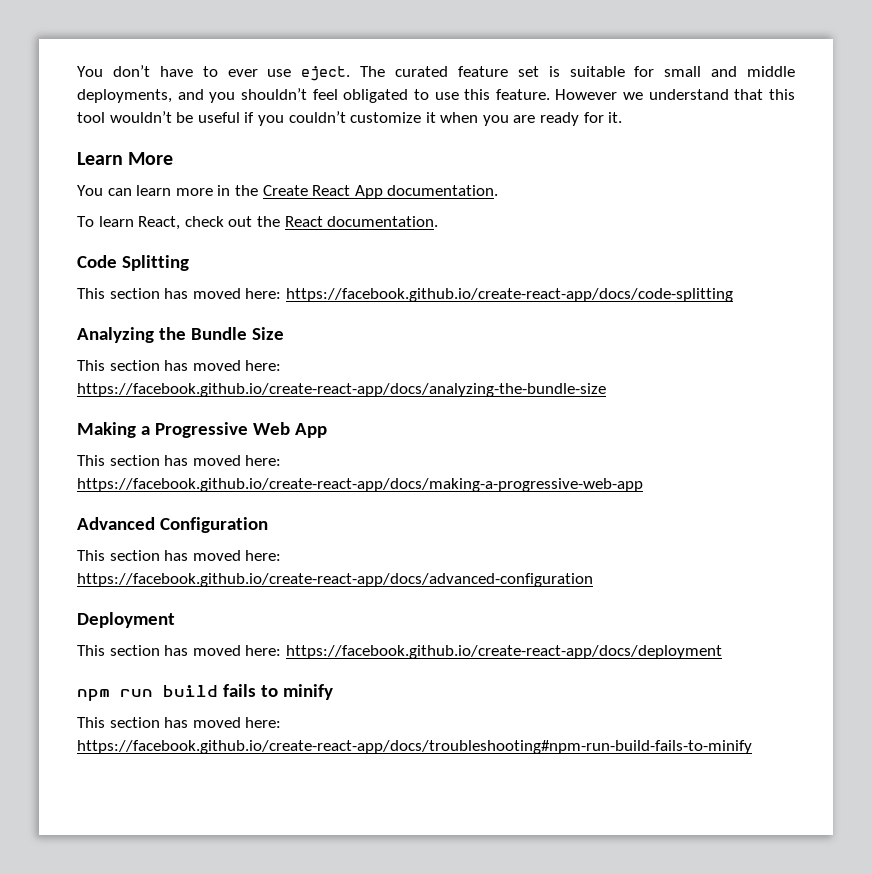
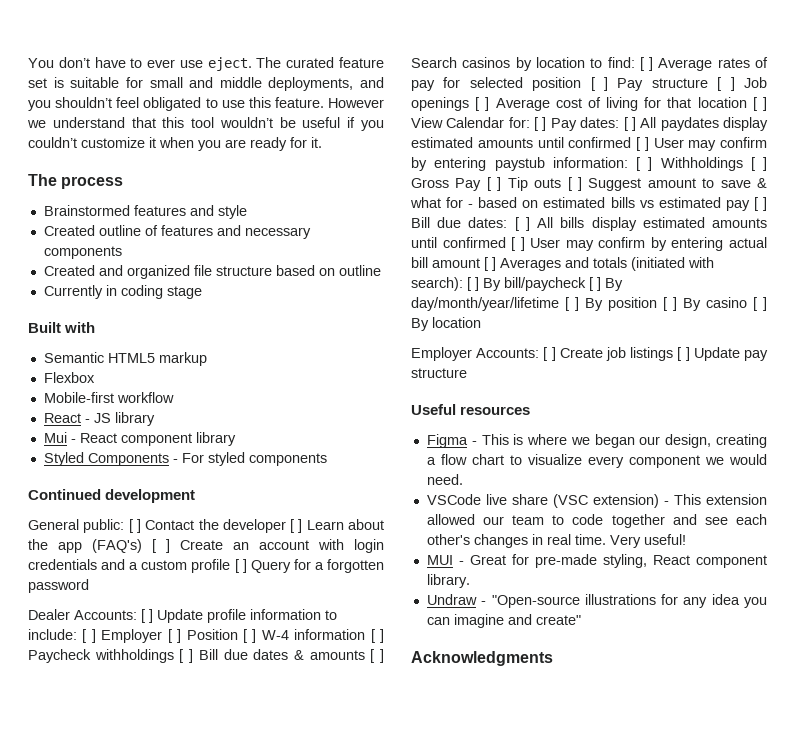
- Learn More
- You can learn more in the Create React App documentation.
- To learn React, check out the React documentation.
- Code Splitting
- This section has moved here: https://facebook.github.io/create-react-app/docs/code-splitting
- Analyzing the Bundle Size
- This section has moved here: https://facebook.github.io/create-react-app/docs/analyzing-the-bundle-size
- Making a Progressive Web App
- This section has moved here: https://facebook.github.io/create-react-app/docs/making-a-progressive-web-app
- Advanced Configuration
- This section has moved here: https://facebook.github.io/create-react-app/docs/advanced-configuration
- Deployment
- This section has moved here: https://facebook.github.io/create-react-app/docs/deployment
- npm run build fails to minify
- This section has moved here: https://facebook.github.io/create-react-app/docs/troubleshooting#npm-run-build-fails-to-minify
+ The process
+ Brainstormed features and style
+ Created outline of features and necessary components
+ Created and organized file structure based on outline
+ Currently in coding stage
+ Built with
+ Semantic HTML5 markup
+ Flexbox
+ Mobile-first workflow
+ React - JS library
+ Mui - React component library
+ Styled Components - For styled components
+ Continued development
+ General public: [ ] Contact the developer [ ] Learn about the app (FAQ's) [ ] Create an account with login credentials and a custom profile [ ] Query for a forgotten password
+ Dealer Accounts: [ ] Update profile information to include: [ ] Employer [ ] Position [ ] W-4 information [ ] Paycheck withholdings [ ] Bill due dates & amounts [ ] Search casinos by location to find: [ ] Average rates of pay for selected position [ ] Pay structure [ ] Job openings [ ] Average cost of living for that location [ ] View Calendar for: [ ] Pay dates: [ ] All paydates display estimated amounts until confirmed [ ] User may confirm by entering paystub information: [ ] Withholdings [ ] Gross Pay [ ] Tip outs [ ] Suggest amount to save & what for - based on estimated bills vs estimated pay [ ] Bill due dates: [ ] All bills display estimated amounts until confirmed [ ] User may confirm by entering actual bill amount [ ] Averages and totals (initiated with search): [ ] By bill/paycheck [ ] By day/month/year/lifetime [ ] By position [ ] By casino [ ] By location
+ Employer Accounts: [ ] Create job listings [ ] Update pay structure
+ Useful resources
+ Figma - This is where we began our design, creating a flow chart to visualize every component we would need.
+ VSCode live share (VSC extension) - This extension allowed our team to code together and see each other's changes in real time. Very useful!
+ MUI - Great for pre-made styling, React component library.
+ Undraw - "Open-source illustrations for any idea you can imagine and create"
+ Acknowledgments

